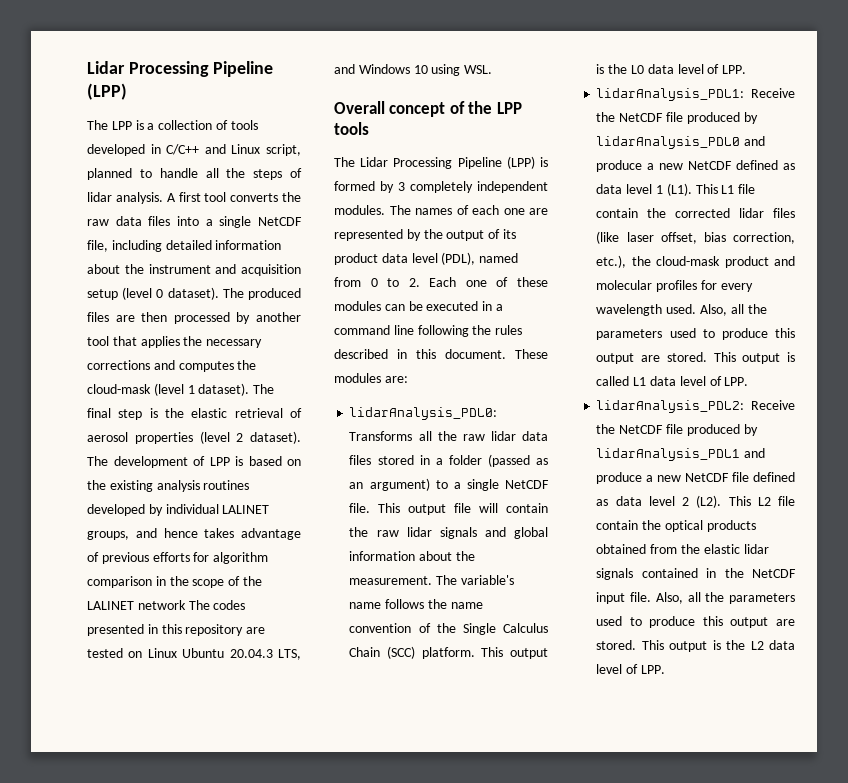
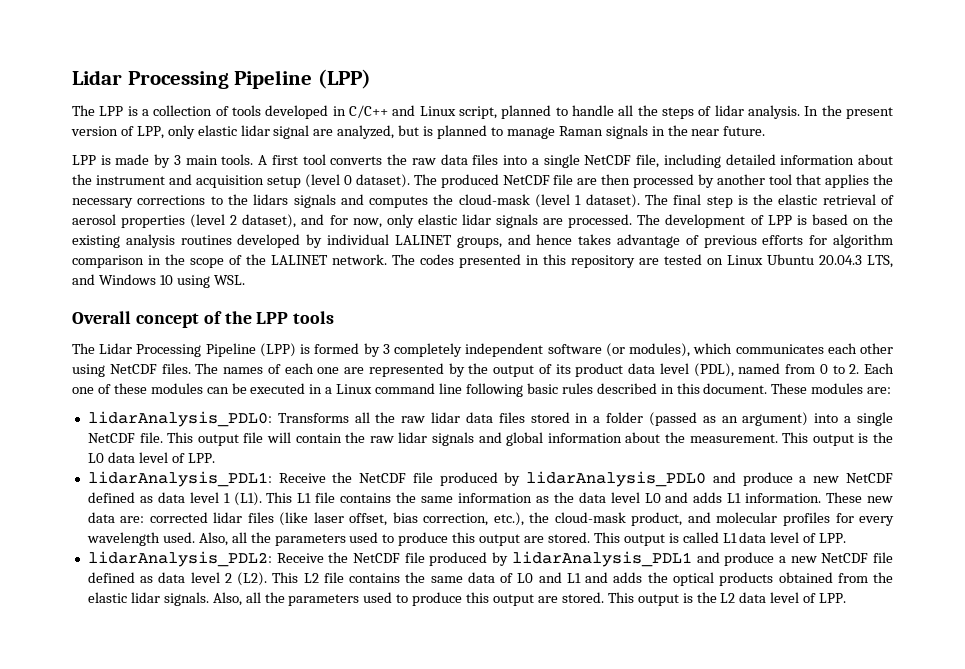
+ In the present version of LPP, only elastic lidar signal are analyzed, but is planned to manage Raman signals in the near future.
+ LPP is made by 3 main tools.
- The produced files are then processed by another tool that applies the necessary corrections and computes the cloud-mask (level 1 dataset).
+ The produced NetCDF file are then processed by another tool that applies the necessary corrections to the lidars signals and computes the cloud-mask (level 1 dataset).
- The final step is the elastic retrieval of aerosol properties (level 2 dataset).
+ The final step is the elastic retrieval of aerosol properties (level 2 dataset), and for now, only elastic lidar signals are processed.
- The development of LPP is based on the existing analysis routines developed by individual LALINET groups, and hence takes advantage of previous efforts for algorithm comparison in the scope of the LALINET network The codes presented in this repository are tested on Linux Ubuntu 20.04.3 LTS, and Windows 10 using WSL.
+ The development of LPP is based on the existing analysis routines developed by individual LALINET groups, and hence takes advantage of previous efforts for algorithm comparison in the scope of the LALINET network. The codes presented in this repository are tested on Linux Ubuntu 20.04.3 LTS, and Windows 10 using WSL.
- The Lidar Processing Pipeline (LPP) is formed by 3 completely independent modules.
+ The Lidar Processing Pipeline (LPP) is formed by 3 completely independent software (or modules), which communicates each other using NetCDF files.
- The names of each one are represented by the output of its product data level (PDL), named from 0 to 2. Each one of these modules can be executed in a command line following the rules described in this document.
+ The names of each one are represented by the output of its product data level (PDL), named from 0 to 2. Each one of these modules can be executed in a Linux command line following basic rules described in this document.
- lidarAnalysis_PDL0: Transforms all the raw lidar data files stored in a folder (passed as an argument) to a single NetCDF file.
+ lidarAnalysis_PDL0: Transforms all the raw lidar data files stored in a folder (passed as an argument) into a single NetCDF file.
- The variable's name follows the name convention of the Single Calculus Chain (SCC) platform.
- lidarAnalysis_PDL1: Receive the NetCDF file produced by lidarAnalysis_PDL0 and produce a new NetCDF defined as data level 1 (L1). This L1 file contain the corrected lidar files (like laser offset, bias correction, etc.), the cloud-mask product and molecular profiles for every wavelength used.
+ lidarAnalysis_PDL1: Receive the NetCDF file produced by lidarAnalysis_PDL0 and produce a new NetCDF defined as data level 1 (L1). This L1 file contains the same information as the data level L0 and adds L1 information. These new data are: corrected lidar files (like laser offset, bias correction, etc.), the cloud-mask product, and molecular profiles for every wavelength used.
- lidarAnalysis_PDL2: Receive the NetCDF file produced by lidarAnalysis_PDL1 and produce a new NetCDF file defined as data level 2 (L2). This L2 file contain the optical products obtained from the elastic lidar signals contained in the NetCDF input file.
+ lidarAnalysis_PDL2: Receive the NetCDF file produced by lidarAnalysis_PDL1 and produce a new NetCDF file defined as data level 2 (L2). This L2 file contains the same data of L0 and L1 and adds the optical products obtained from the elastic lidar signals.

